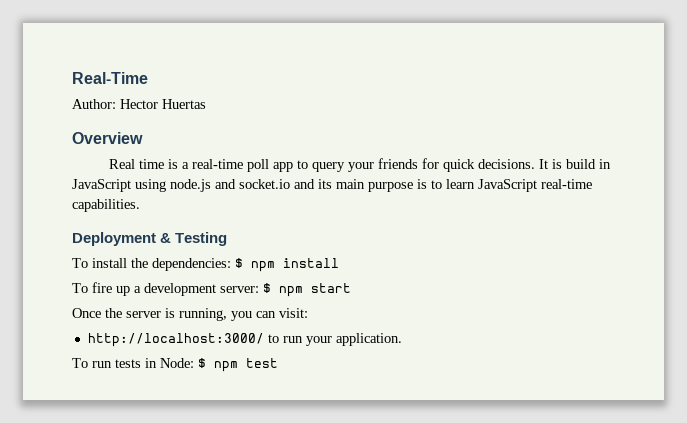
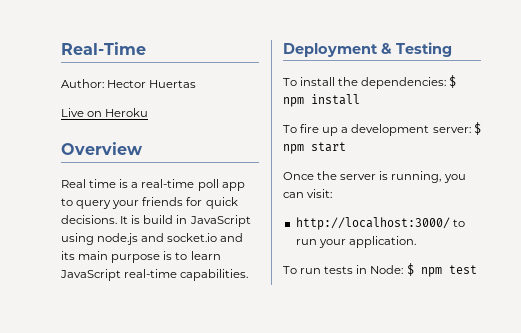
+ Live on Heroku

